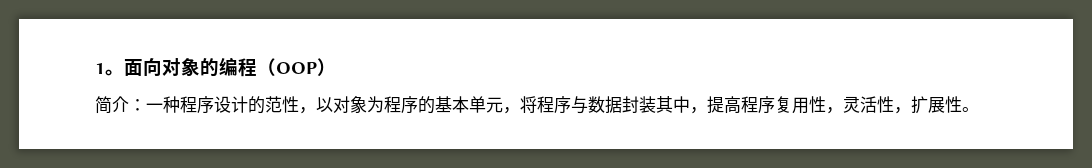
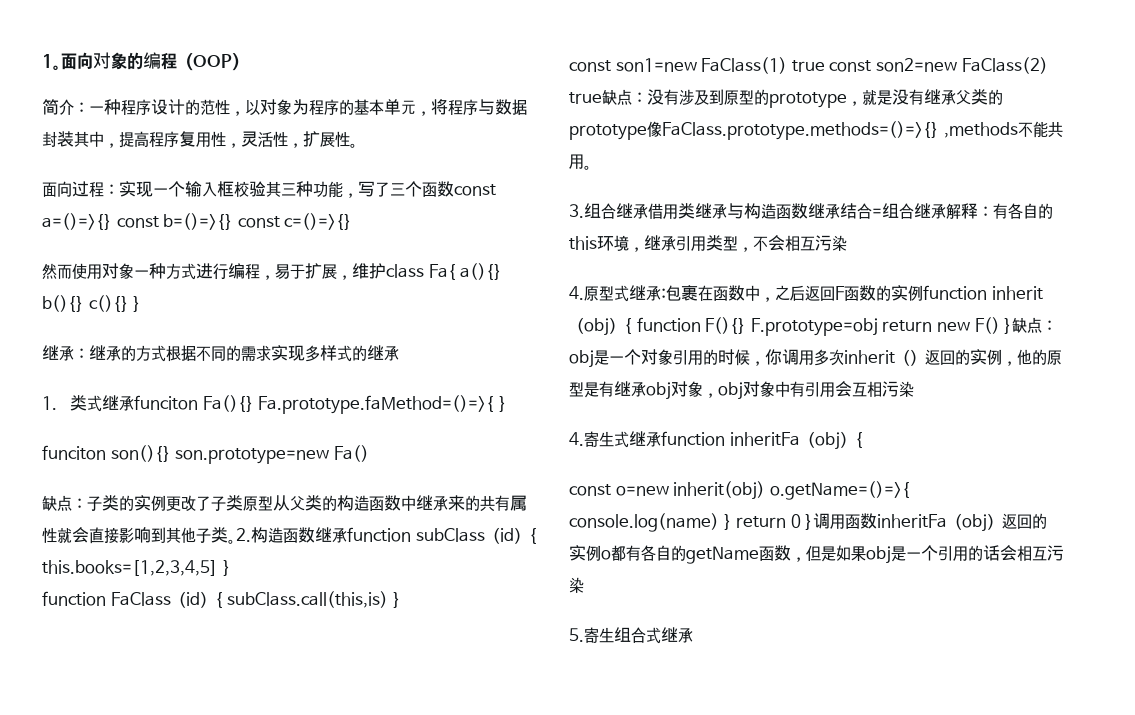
+ 面向过程：实现一个输入框校验其三种功能，写了三个函数const a=()=>{} const b=()=>{} const c=()=>{}
+ 然而使用对象一种方式进行编程，易于扩展，维护class Fa{ a(){} b(){} c(){} }
+ 继承：继承的方式根据不同的需求实现多样式的继承
+ 1.类式继承funciton Fa(){} Fa.prototype.faMethod=()=>{ }
+ funciton son(){} son.prototype=new Fa()
+ 缺点：子类的实例更改了子类原型从父类的构造函数中继承来的共有属性就会直接影响到其他子类。2.构造函数继承function subClass（id）{ this.books=[1,2,3,4,5] }
+ function FaClass（id）{ subClass.call(this,is) }
+ const son1=new FaClass(1) true const son2=new FaClass(2) true缺点：没有涉及到原型的prototype，就是没有继承父类的prototype像FaClass.prototype.methods=()=>{} ,methods不能共用。
+ 3.组合继承借用类继承与构造函数继承结合=组合继承解释：有各自的this环境，继承引用类型，不会相互污染
+ 4.原型式继承:包裹在函数中，之后返回F函数的实例function inherit（obj）{ function F(){} F.prototype=obj return new F() }缺点：obj是一个对象引用的时候，你调用多次inherit（）返回的实例，他的原型是有继承obj对象，obj对象中有引用会互相污染
+ 4.寄生式继承function inheritFa（obj）{
+ const o=new inherit(obj) o.getName=()=>{ console.log(name) } return 0 }调用函数inheritFa（obj）返回的实例o都有各自的getName函数，但是如果obj是一个引用的话会相互污染
+ 5.寄生组合式继承

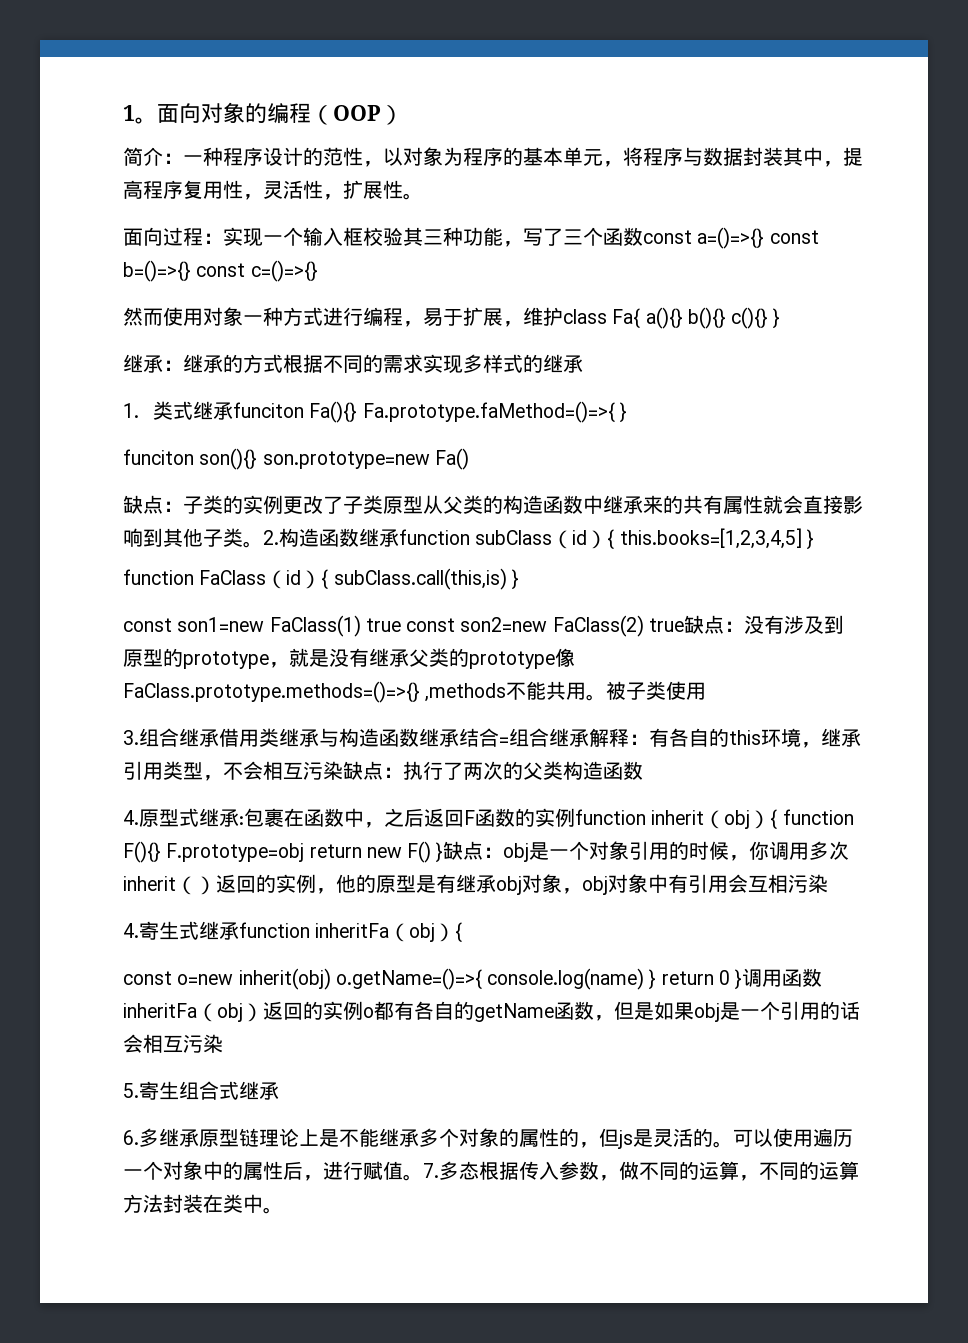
+ 被子类使用
- 3.组合继承借用类继承与构造函数继承结合=组合继承解释：有各自的this环境，继承引用类型，不会相互污染
+ 3.组合继承借用类继承与构造函数继承结合=组合继承解释：有各自的this环境，继承引用类型，不会相互污染缺点：执行了两次的父类构造函数
+ 6.多继承原型链理论上是不能继承多个对象的属性的，但js是灵活的。可以使用遍历一个对象中的属性后，进行赋值。7.多态根据传入参数，做不同的运算，不同的运算方法封装在类中。

